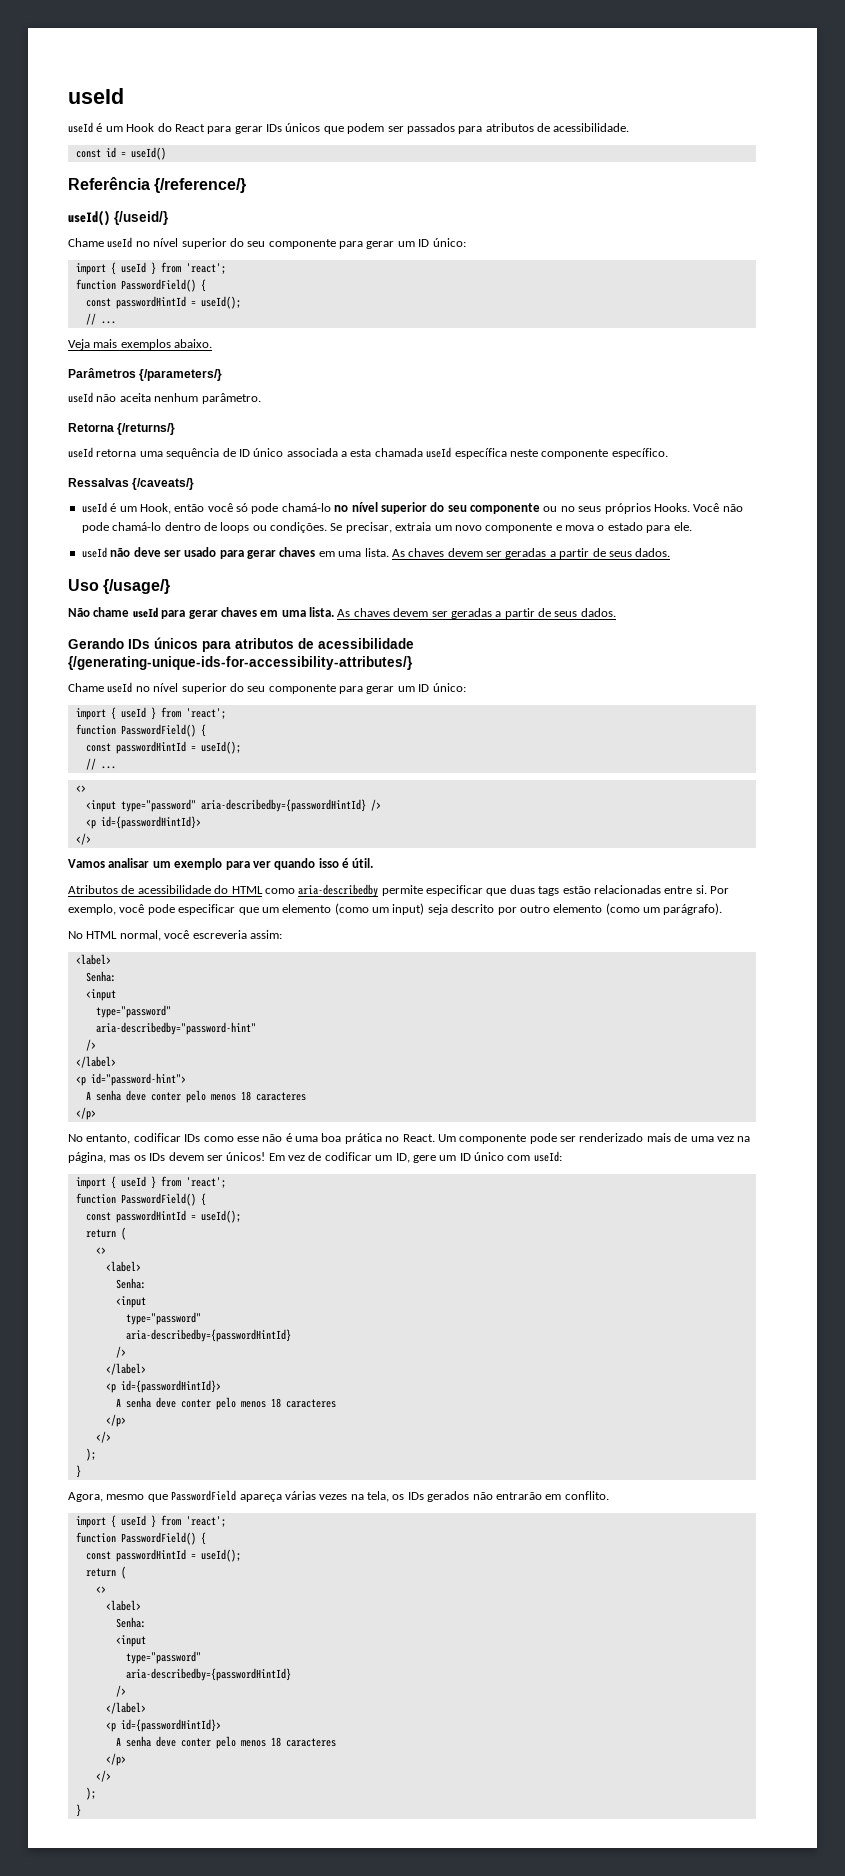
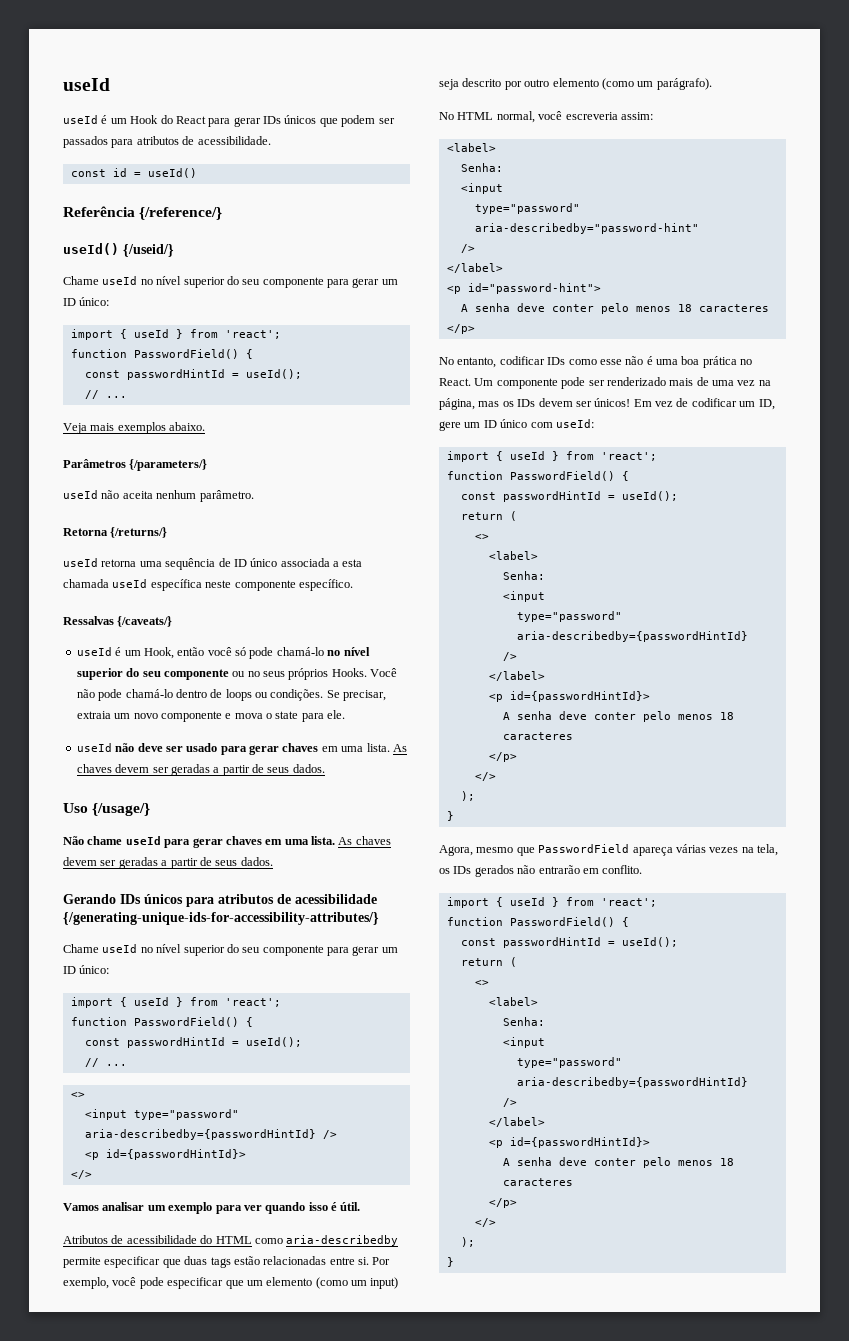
- Se precisar, extraia um novo componente e mova o estado para ele.
+ Se precisar, extraia um novo componente e mova o state para ele.

